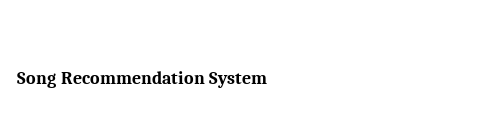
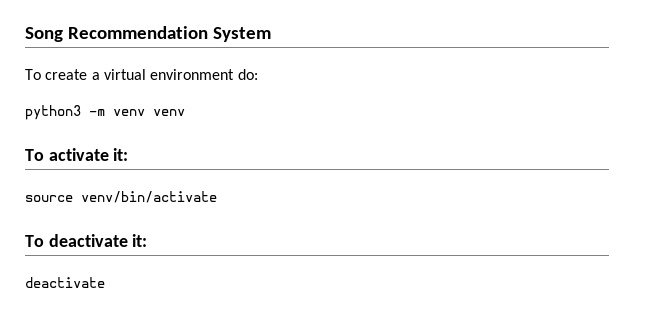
+ To create a virtual environment do:
+ python3 -m venv venv
+ To activate it:
+ source venv/bin/activate
+ To deactivate it:
+ deactivate

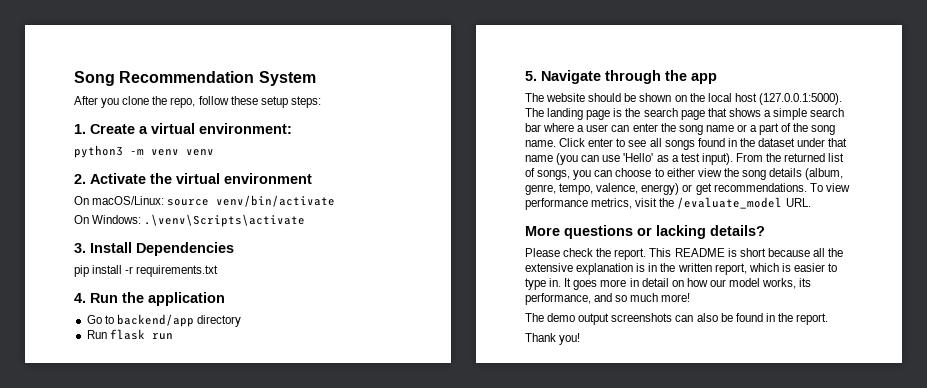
- To create a virtual environment do:
+ After you clone the repo, follow these setup steps:
+ 1. Create a virtual environment:
  python3 -m venv venv
- To activate it:
- source venv/bin/activate
- To deactivate it:
- deactivate
+ 2. Activate the virtual environment
+ On macOS/Linux: source venv/bin/activate
+ On Windows: .\venv\Scripts\activate
+ 3. Install Dependencies
+ pip install -r requirements.txt
+ 4. Run the application
+ Go to backend/app directory
+ Run flask run
+ 5. Navigate through the app
+ The website should be shown on the local host (127.0.0.1:5000). The landing page is the search page that shows a simple search bar where a user can enter the song name or a part of the song name. Click enter to see all songs found in the dataset under that name (you can use 'Hello' as a test input). From the returned list of songs, you can choose to either view the song details (album, genre, tempo, valence, energy) or get recommendations. To view performance metrics, visit the /evaluate_model URL.
+ More questions or lacking details?
+ Please check the report. This README is short because all the extensive explanation is in the written report, which is easier to type in. It goes more in detail on how our model works, its performance, and so much more!
+ The demo output screenshots can also be found in the report.
+ Thank you!

